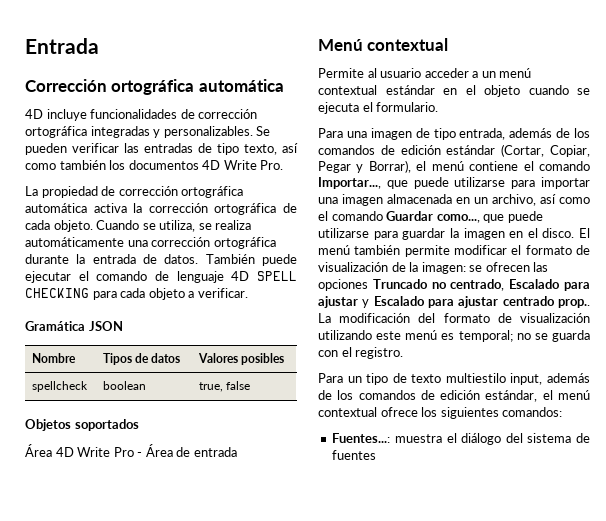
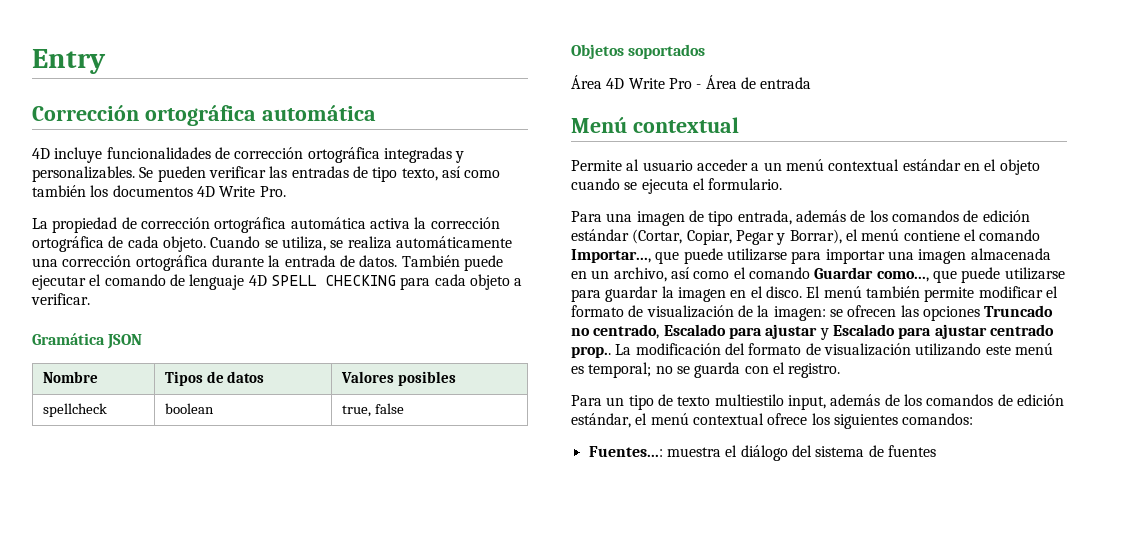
- Entrada
+ Entry

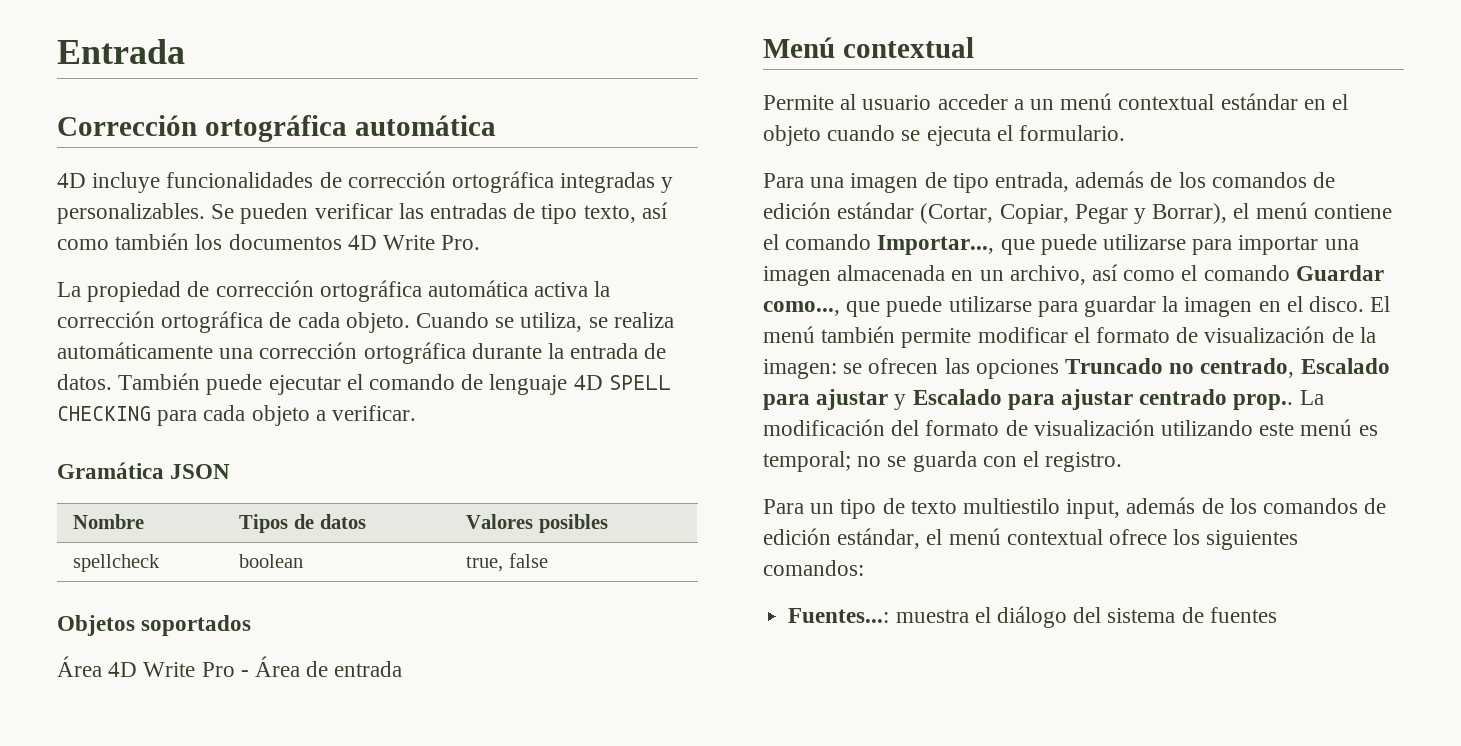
- Entry
+ Entrada

